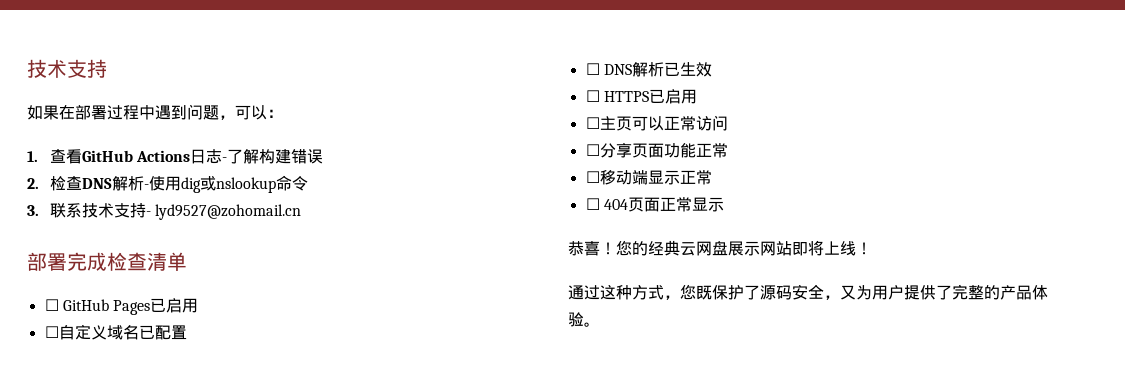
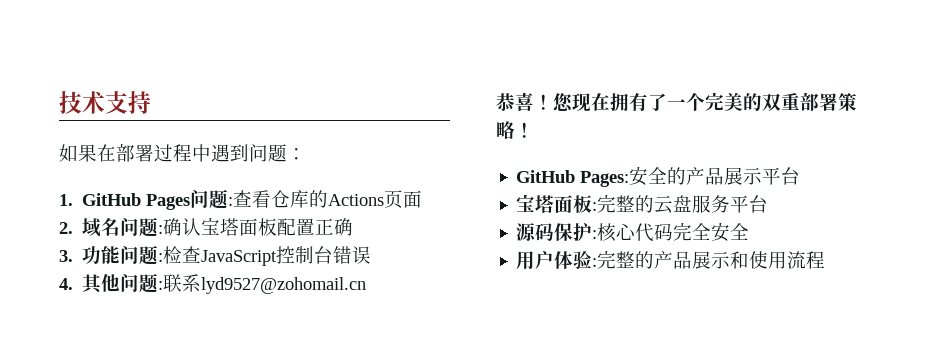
- 如果在部署过程中遇到问题，可以：
+ 如果在部署过程中遇到问题：
- 1.查看GitHub Actions日志-了解构建错误
- 2.检查DNS解析-使用dig或nslookup命令
- 3.联系技术支持- lyd9527@zohomail.cn
- 部署完成检查清单
- ☐ GitHub Pages已启用
- ☐自定义域名已配置
- ☐ DNS解析已生效
- ☐ HTTPS已启用
- ☐主页可以正常访问
- ☐分享页面功能正常
- ☐移动端显示正常
- ☐ 404页面正常显示
- 恭喜！您的经典云网盘展示网站即将上线！
- 通过这种方式，您既保护了源码安全，又为用户提供了完整的产品体验。
+ 1. GitHub Pages问题:查看仓库的Actions页面
+ 2.域名问题:确认宝塔面板配置正确
+ 3.功能问题:检查JavaScript控制台错误
+ 4.其他问题:联系lyd9527@zohomail.cn
+ 恭喜！您现在拥有了一个完美的双重部署策略！
+ GitHub Pages:安全的产品展示平台
+ 宝塔面板:完整的云盘服务平台
+ 源码保护:核心代码完全安全
+ 用户体验:完整的产品展示和使用流程

